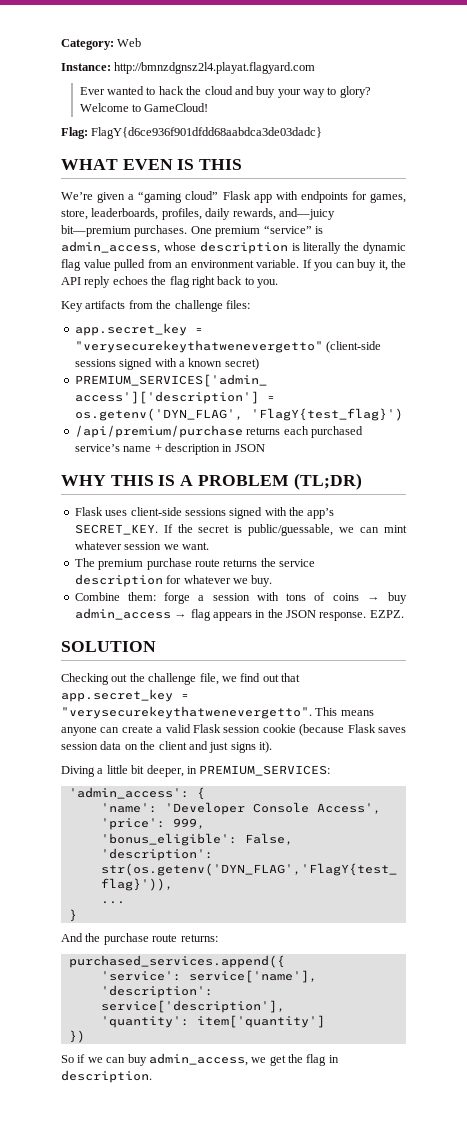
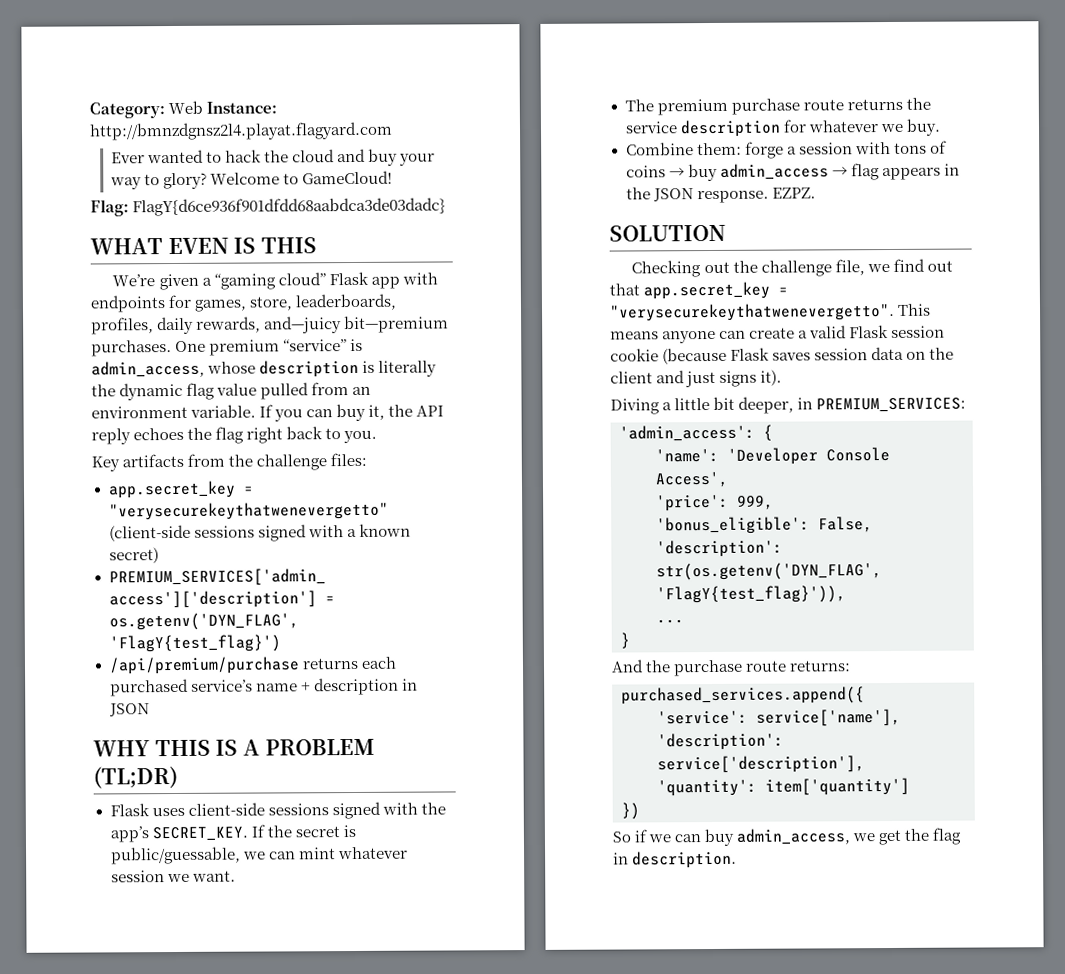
- Category: Web
- Instance: http://bmnzdgnsz2l4.playat.flagyard.com
+ Category: Web Instance: http://bmnzdgnsz2l4.playat.flagyard.com

